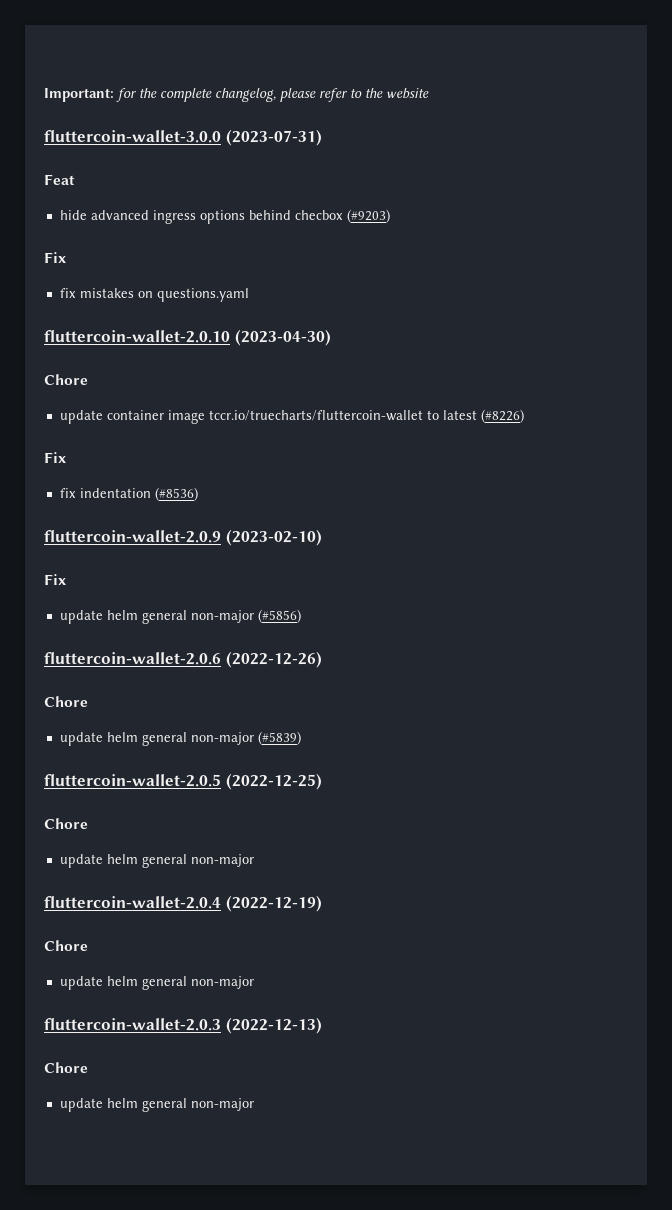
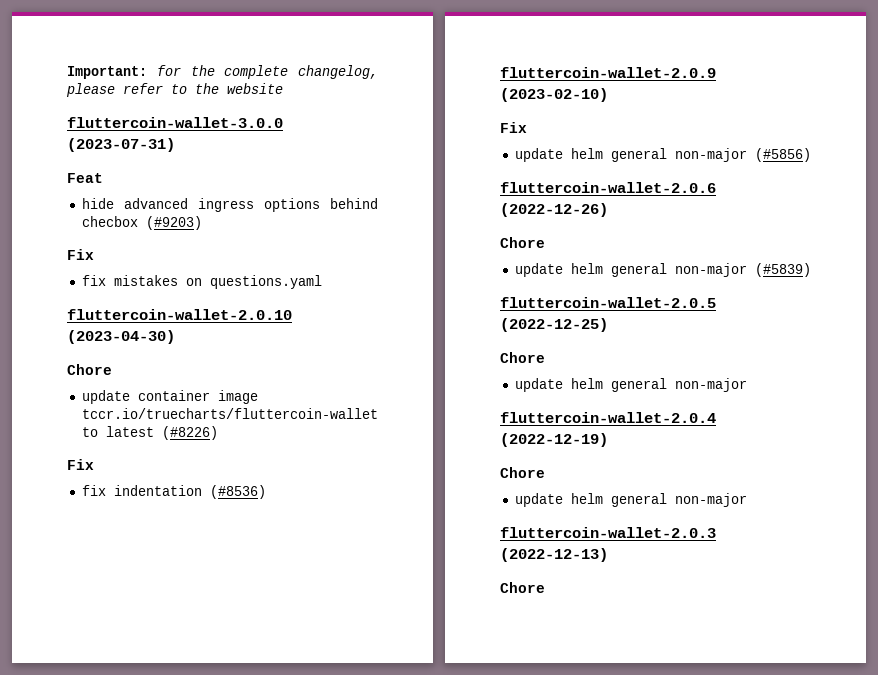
  fluttercoin-wallet-2.0.3 (2022-12-13)
  Chore
- update helm general non-major

